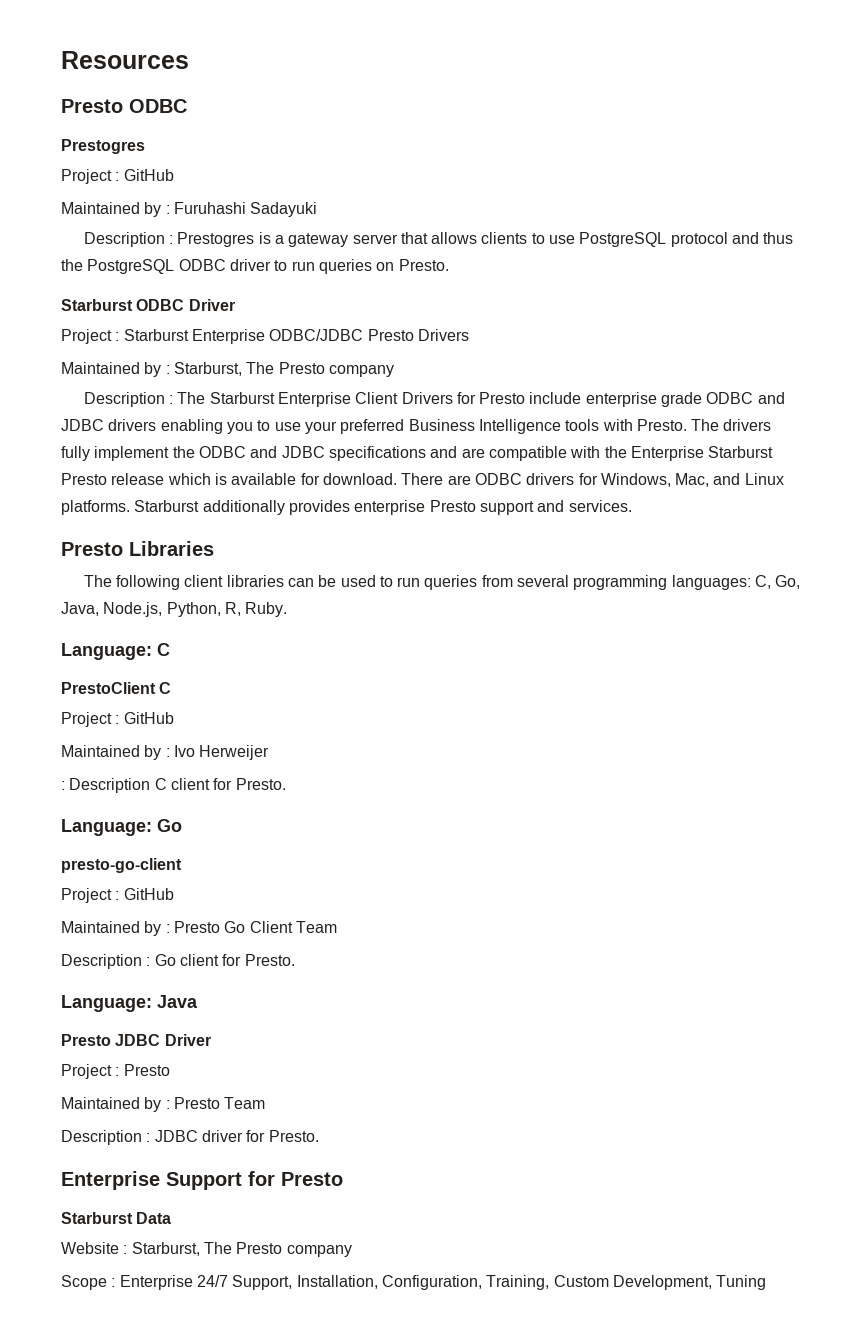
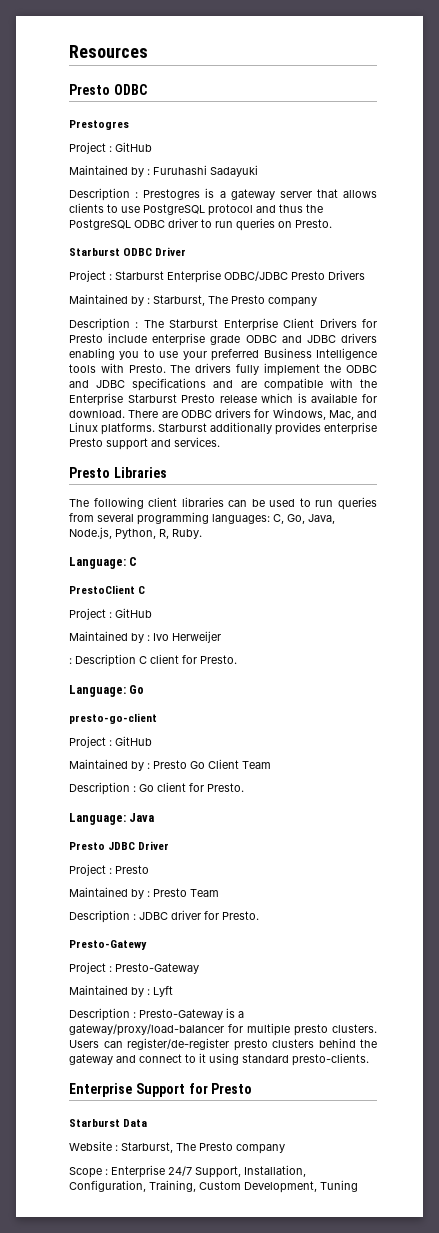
+ Presto-Gatewy
+ Project : Presto-Gateway
+ Maintained by : Lyft
+ Description : Presto-Gateway is a gateway/proxy/load-balancer for multiple presto clusters. Users can register/de-register presto clusters behind the gateway and connect to it using standard presto-clients.

